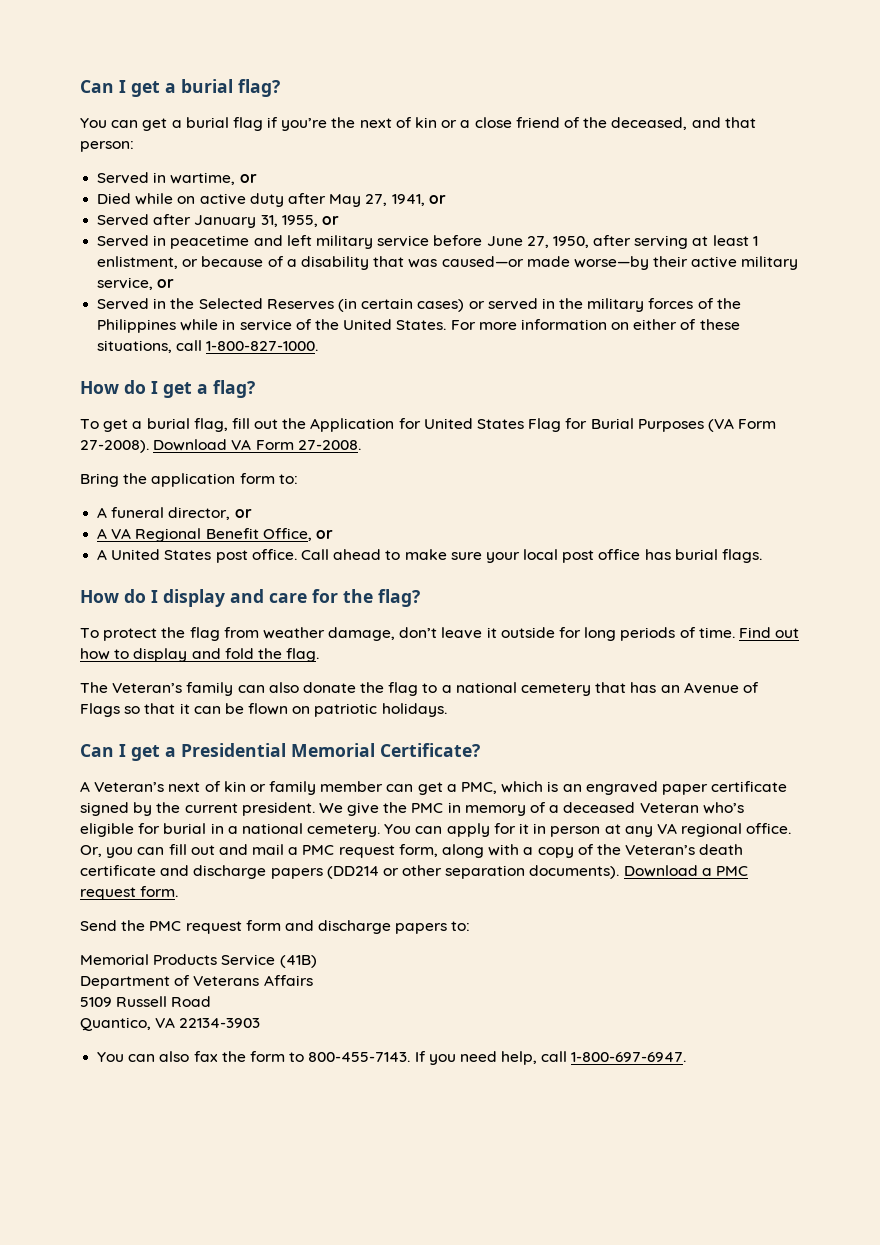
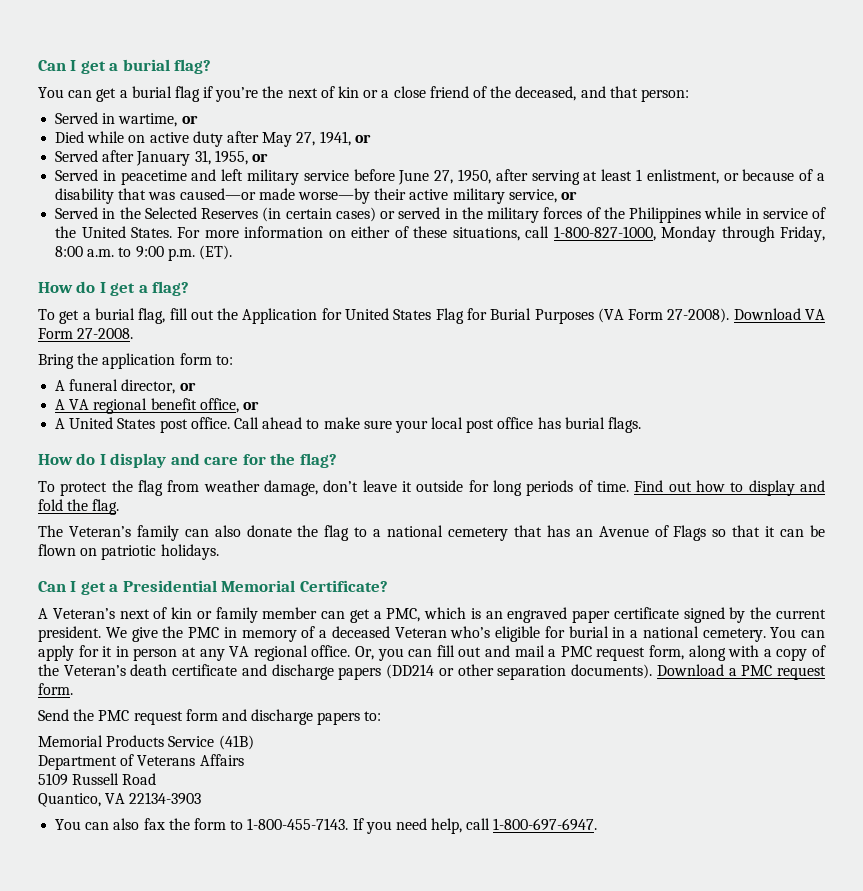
- For more information on either of these situations, call 1-800-827-1000.
+ For more information on either of these situations, call 1-800-827-1000, Monday through Friday, 8:00 a.m. to 9:00 p.m. (ET).
- A VA Regional Benefit Office, or
+ A VA regional benefit office, or
- You can also fax the form to 800-455-7143.
+ You can also fax the form to 1-800-455-7143.

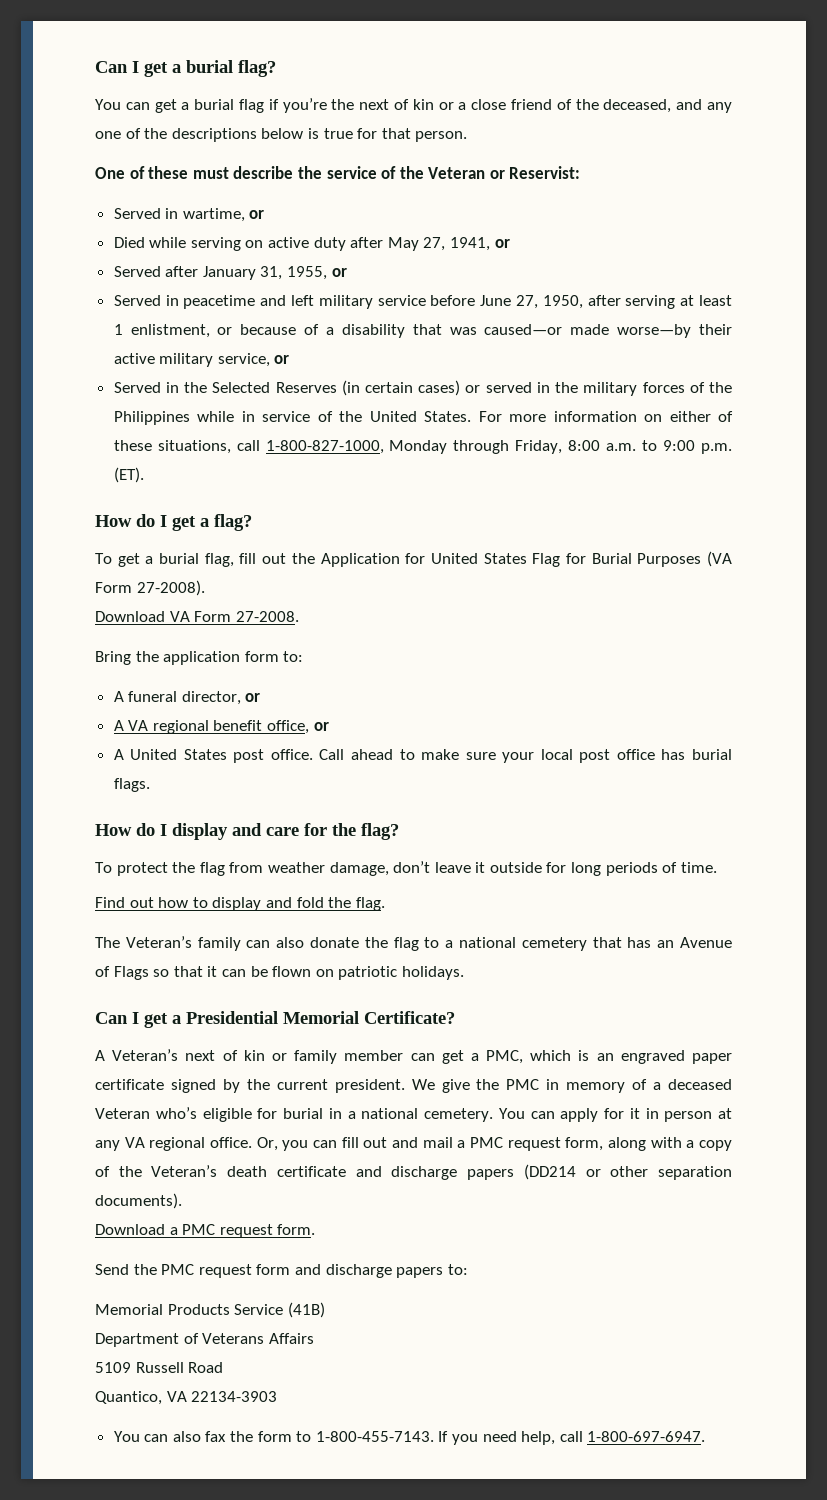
- You can get a burial flag if you’re the next of kin or a close friend of the deceased, and that person:
+ You can get a burial flag if you’re the next of kin or a close friend of the deceased, and any one of the descriptions below is true for that person.
+ One of these must describe the service of the Veteran or Reservist:
- Died while on active duty after May 27, 1941, or
+ Died while serving on active duty after May 27, 1941, or
- To get a burial flag, fill out the Application for United States Flag for Burial Purposes (VA Form 27-2008). Download VA Form 27-2008.
+ To get a burial flag, fill out the Application for United States Flag for Burial Purposes (VA Form 27-2008).
+ Download VA Form 27-2008.
- To protect the flag from weather damage, don’t leave it outside for long periods of time. Find out how to display and fold the flag.
+ To protect the flag from weather damage, don’t leave it outside for long periods of time.
+ Find out how to display and fold the flag.
- Or, you can fill out and mail a PMC request form, along with a copy of the Veteran’s death certificate and discharge papers (DD214 or other separation documents). Download a PMC request form.
+ Or, you can fill out and mail a PMC request form, along with a copy of the Veteran’s death certificate and discharge papers (DD214 or other separation documents).
+ Download a PMC request form.

